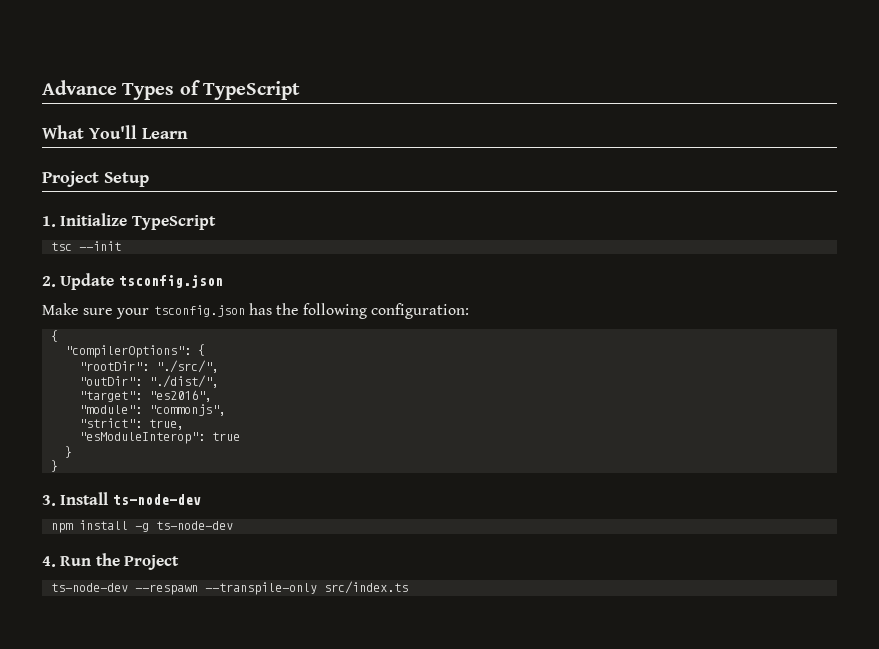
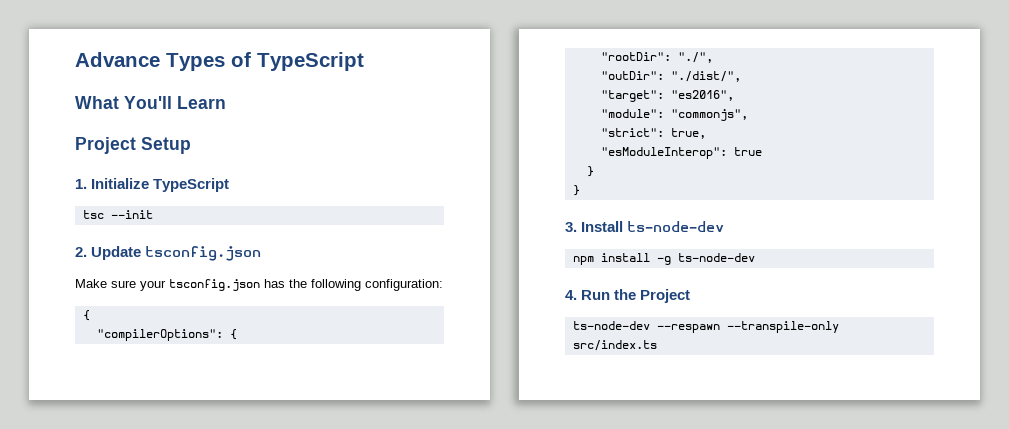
- "rootDir": "./src/",
+ "rootDir": "./",

